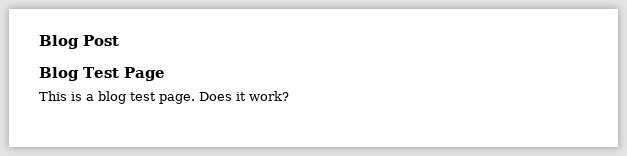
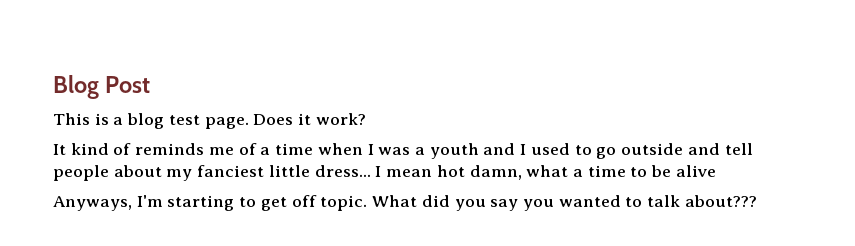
- Blog Test Page
+ It kind of reminds me of a time when I was a youth and I used to go outside and tell people about my fanciest little dress... I mean hot damn, what a time to be alive
+ Anyways, I'm starting to get off topic. What did you say you wanted to talk about???

